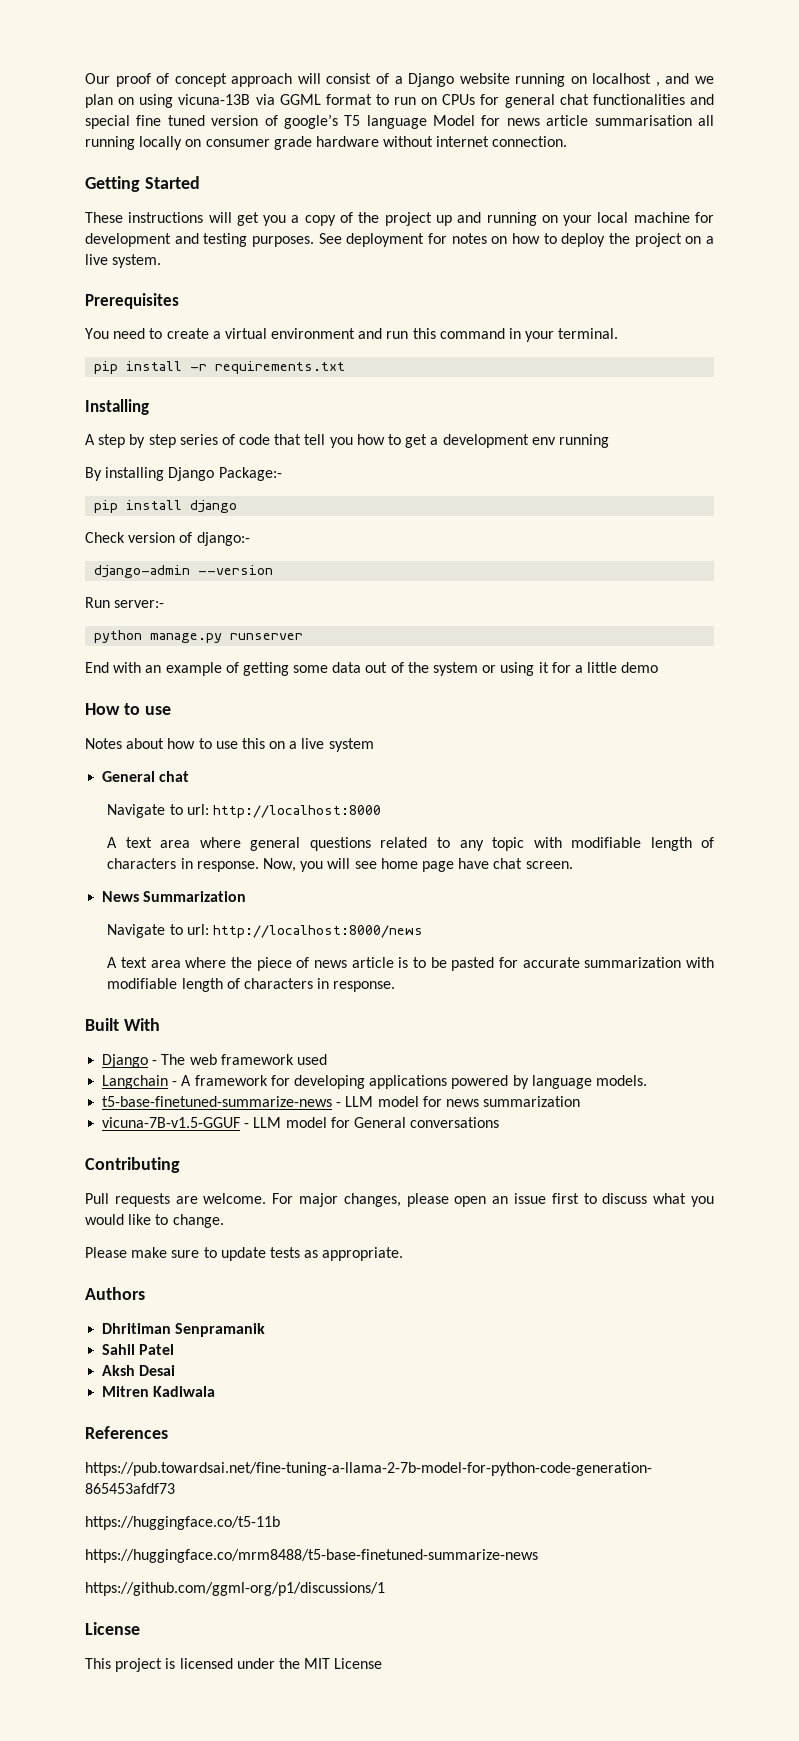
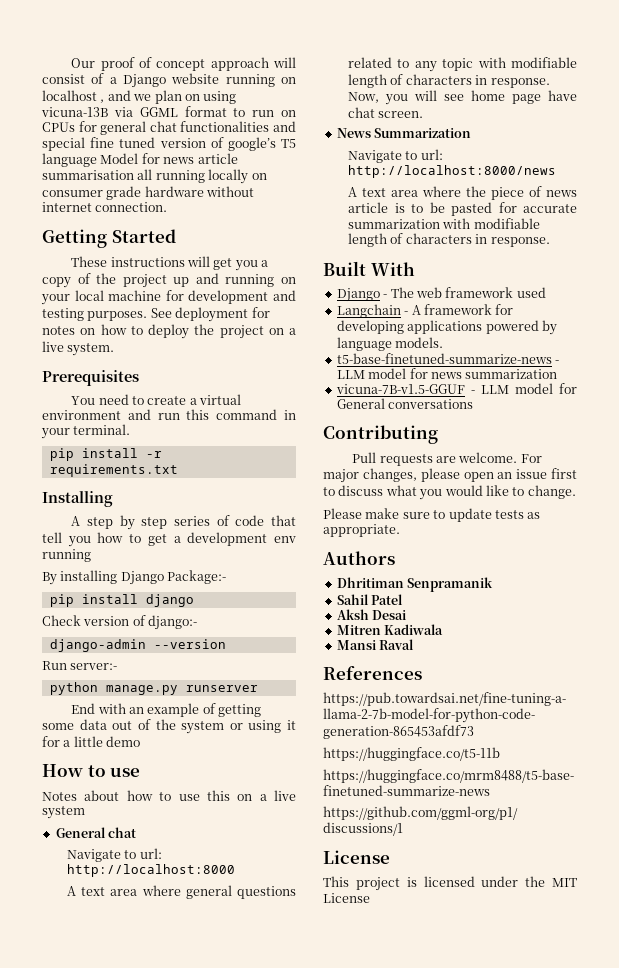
+ Mansi Raval

